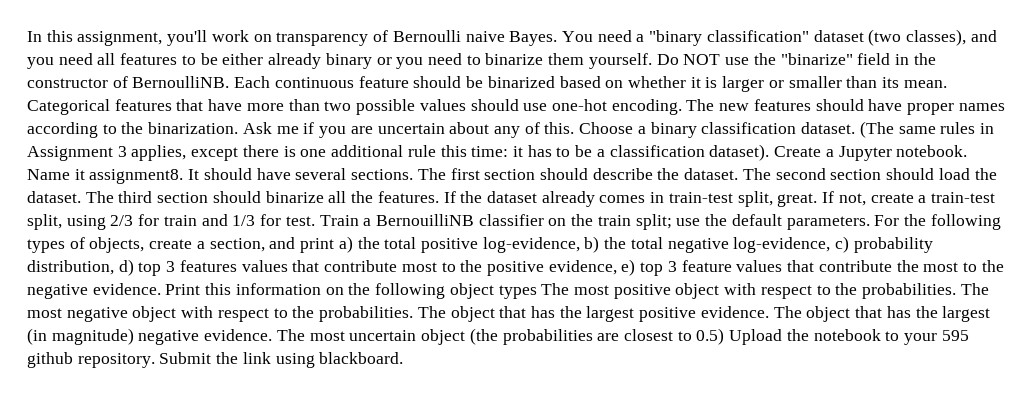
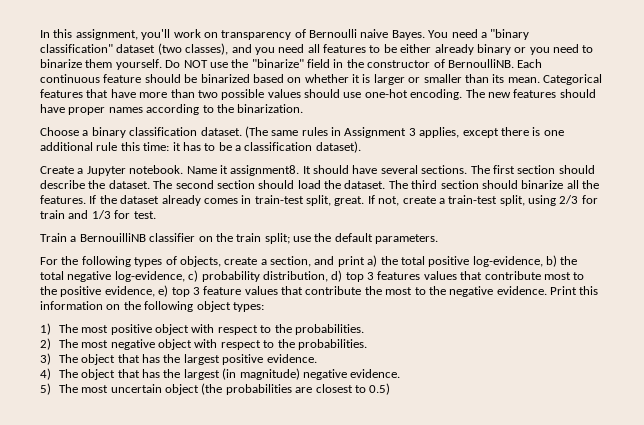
- The new features should have proper names according to the binarization. Ask me if you are uncertain about any of this. Choose a binary classification dataset.
+ The new features should have proper names according to the binarization.
+ Choose a binary classification dataset.
- (The same rules in Assignment 3 applies, except there is one additional rule this time: it has to be a classification dataset). Create a Jupyter notebook.
+ (The same rules in Assignment 3 applies, except there is one additional rule this time: it has to be a classification dataset).
+ Create a Jupyter notebook.
- If not, create a train-test split, using 2/3 for train and 1/3 for test. Train a BernouilliNB classifier on the train split;
+ If not, create a train-test split, using 2/3 for train and 1/3 for test.
+ Train a BernouilliNB classifier on the train split;
- use the default parameters. For the following types of objects, create a section, and print a) the total positive log-evidence, b) the total negative log-evidence, c) probability distribution, d) top 3 features values that contribute most to the positive evidence, e) top 3 feature values that contribute the most to the negative evidence.
+ use the default parameters.
+ For the following types of objects, create a section, and print a) the total positive log-evidence, b) the total negative log-evidence, c) probability distribution, d) top 3 features values that contribute most to the positive evidence, e) top 3 feature values that contribute the most to the negative evidence.
- Print this information on the following object types The most positive object with respect to the probabilities. The most negative object with respect to the probabilities. The object that has the largest positive evidence. The object that has the largest (in magnitude) negative evidence. The most uncertain object (the probabilities are closest to 0.5) Upload the notebook to your 595 github repository. Submit the link using blackboard.
+ Print this information on the following object types:
+ 1) The most positive object with respect to the probabilities.
+ 2) The most negative object with respect to the probabilities.
+ 3) The object that has the largest positive evidence.
+ 4) The object that has the largest (in magnitude) negative evidence.
+ 5) The most uncertain object (the probabilities are closest to 0.5)

